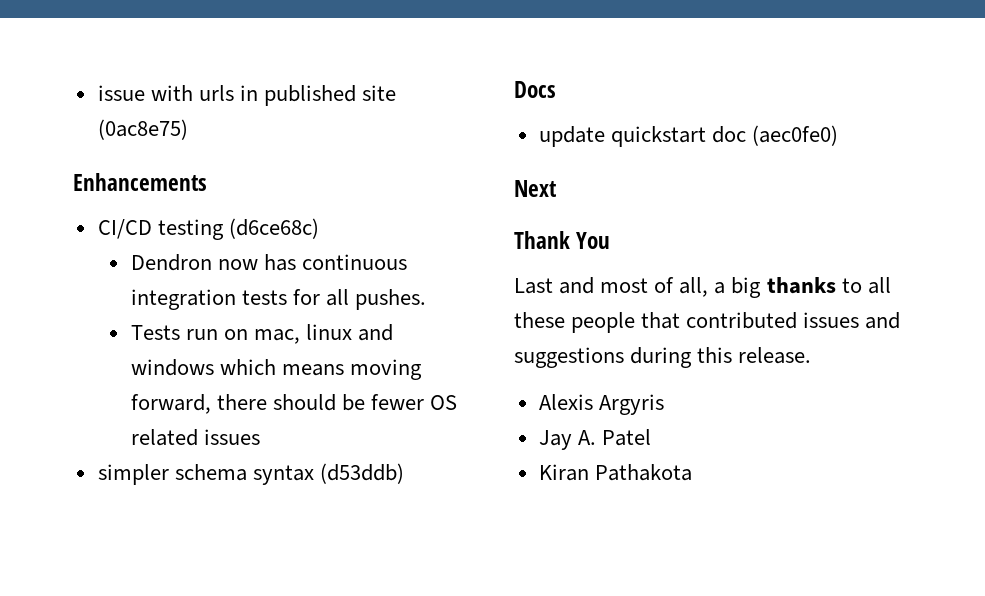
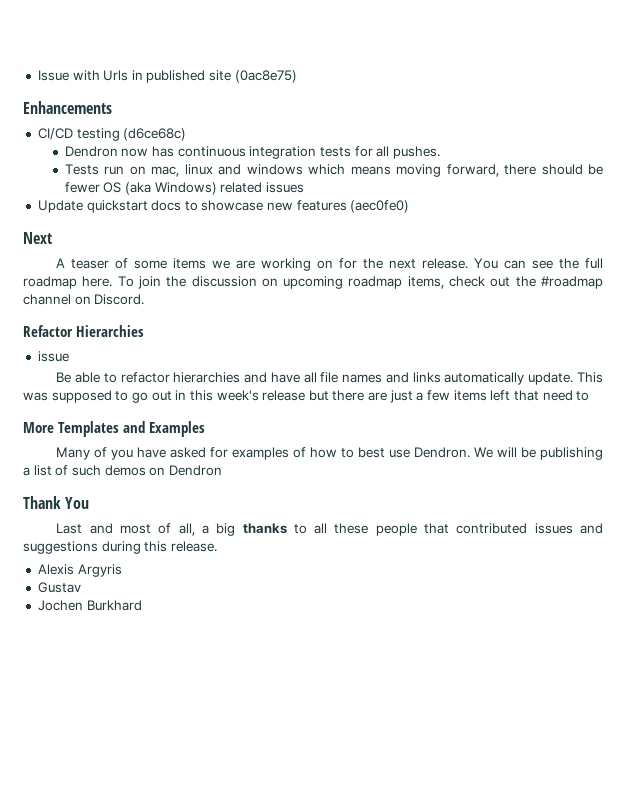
- issue with urls in published site (0ac8e75)
+ Issue with Urls in published site (0ac8e75)
- Tests run on mac, linux and windows which means moving forward, there should be fewer OS related issues
+ Tests run on mac, linux and windows which means moving forward, there should be fewer OS (aka Windows) related issues
- simpler schema syntax (d53ddb)
- Docs
- update quickstart doc (aec0fe0)
+ Update quickstart docs to showcase new features (aec0fe0)
  Next
+ A teaser of some items we are working on for the next release. You can see the full roadmap here. To join the discussion on upcoming roadmap items, check out the #roadmap channel on Discord.
+ Refactor Hierarchies
+ issue
+ Be able to refactor hierarchies and have all file names and links automatically update. This was supposed to go out in this week's release but there are just a few items left that need to
+ More Templates and Examples
+ Many of you have asked for examples of how to best use Dendron. We will be publishing a list of such demos on Dendron
- Jay A. Patel
- Kiran Pathakota
+ Gustav
+ Jochen Burkhard

